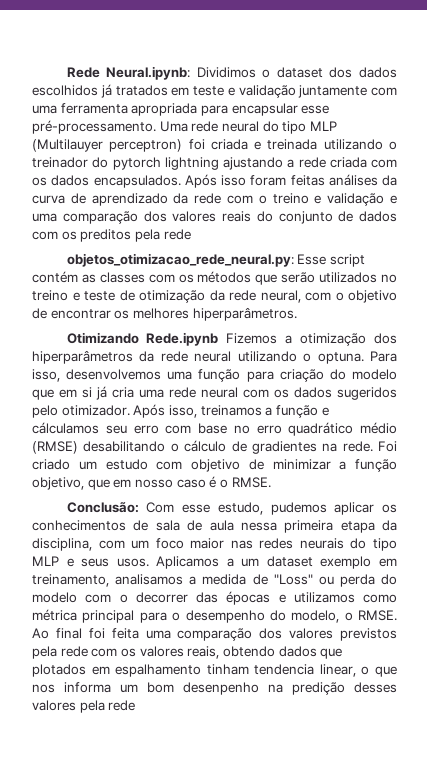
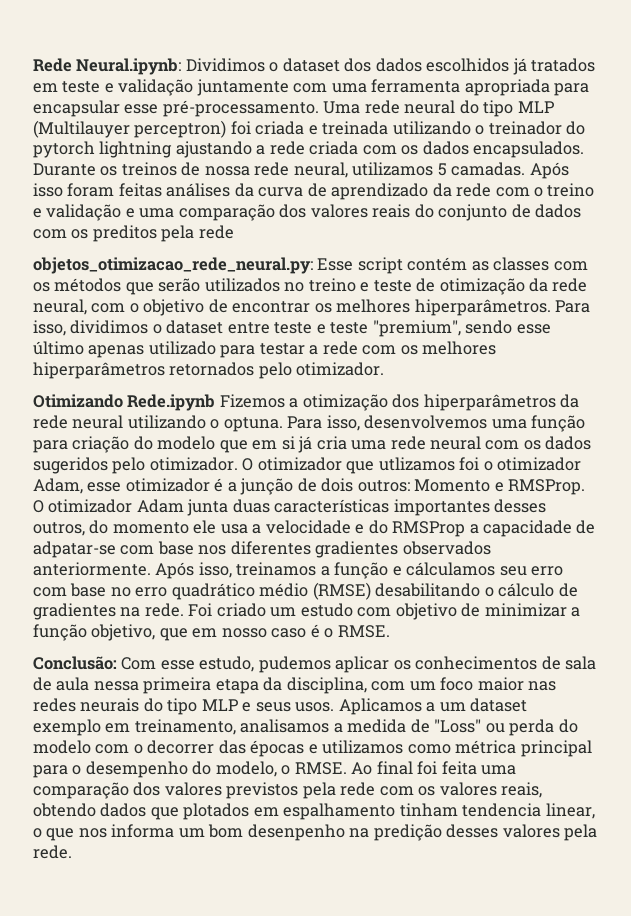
+ Durante os treinos de nossa rede neural, utilizamos 5 camadas.
+ Para isso, dividimos o dataset entre teste e teste "premium", sendo esse último apenas utilizado para testar a rede com os melhores hiperparâmetros retornados pelo otimizador.
+ O otimizador que utlizamos foi o otimizador Adam, esse otimizador é a junção de dois outros: Momento e RMSProp. O otimizador Adam junta duas características importantes desses outros, do momento ele usa a velocidade e do RMSProp a capacidade de adpatar-se com base nos diferentes gradientes observados anteriormente.
- Ao final foi feita uma comparação dos valores previstos pela rede com os valores reais, obtendo dados que plotados em espalhamento tinham tendencia linear, o que nos informa um bom desenpenho na predição desses valores pela rede
+ Ao final foi feita uma comparação dos valores previstos pela rede com os valores reais, obtendo dados que plotados em espalhamento tinham tendencia linear, o que nos informa um bom desenpenho na predição desses valores pela rede.

